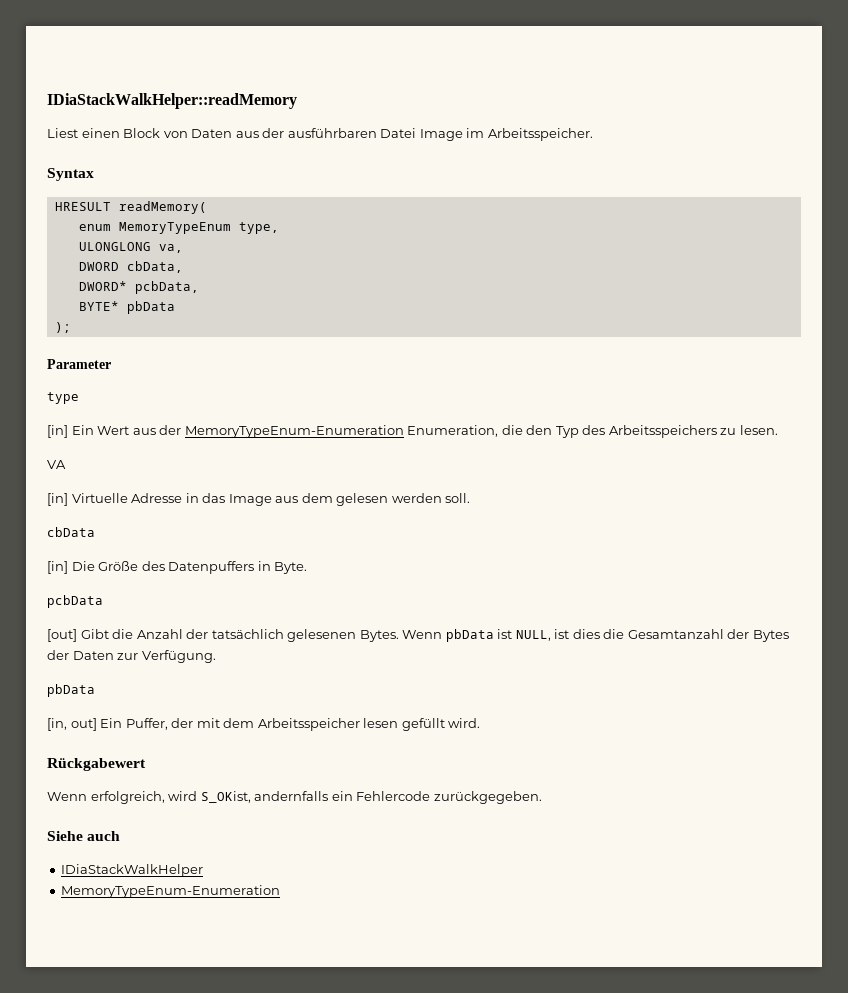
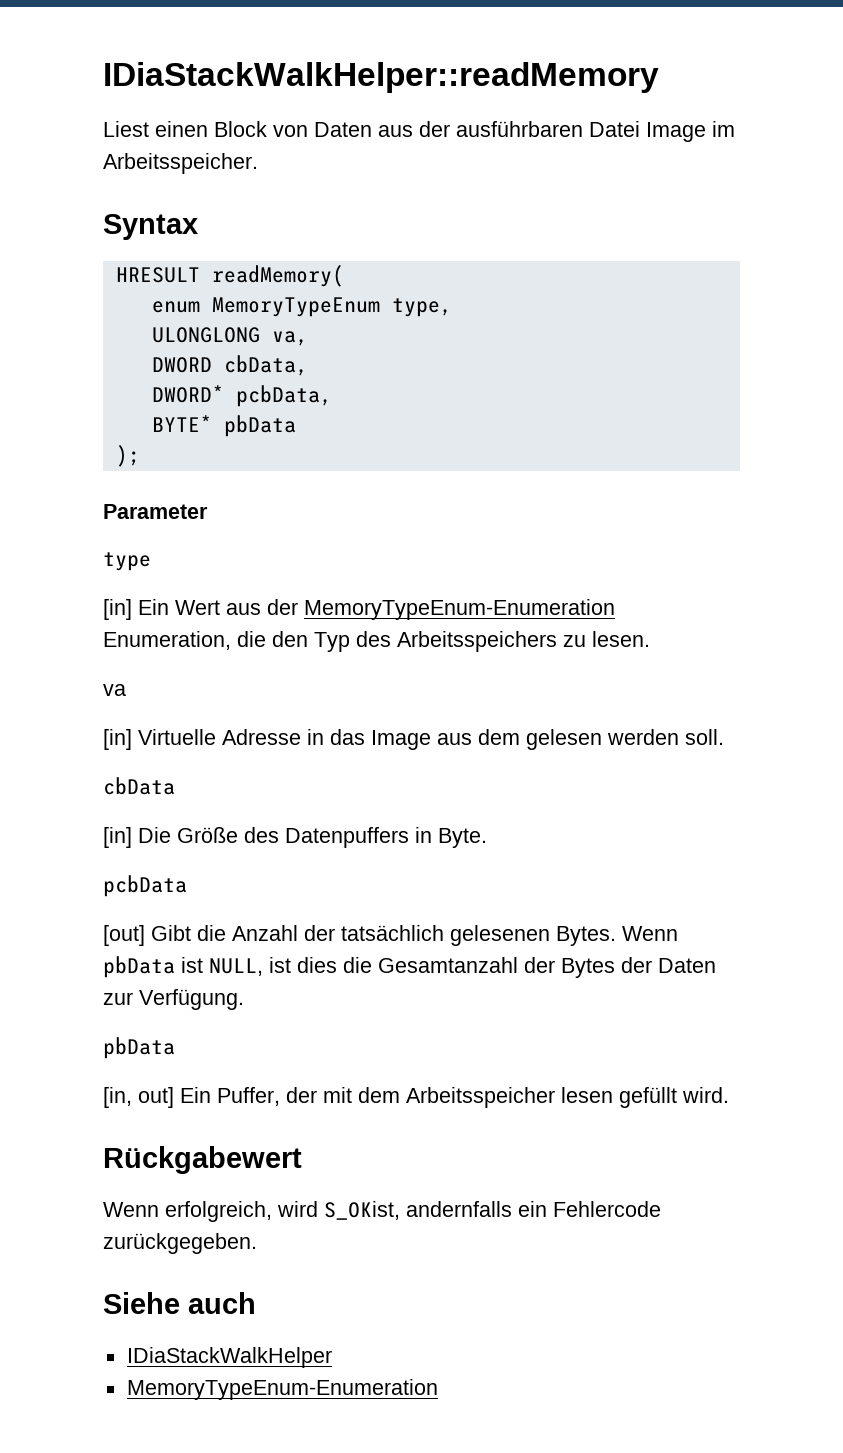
- VA
+ va

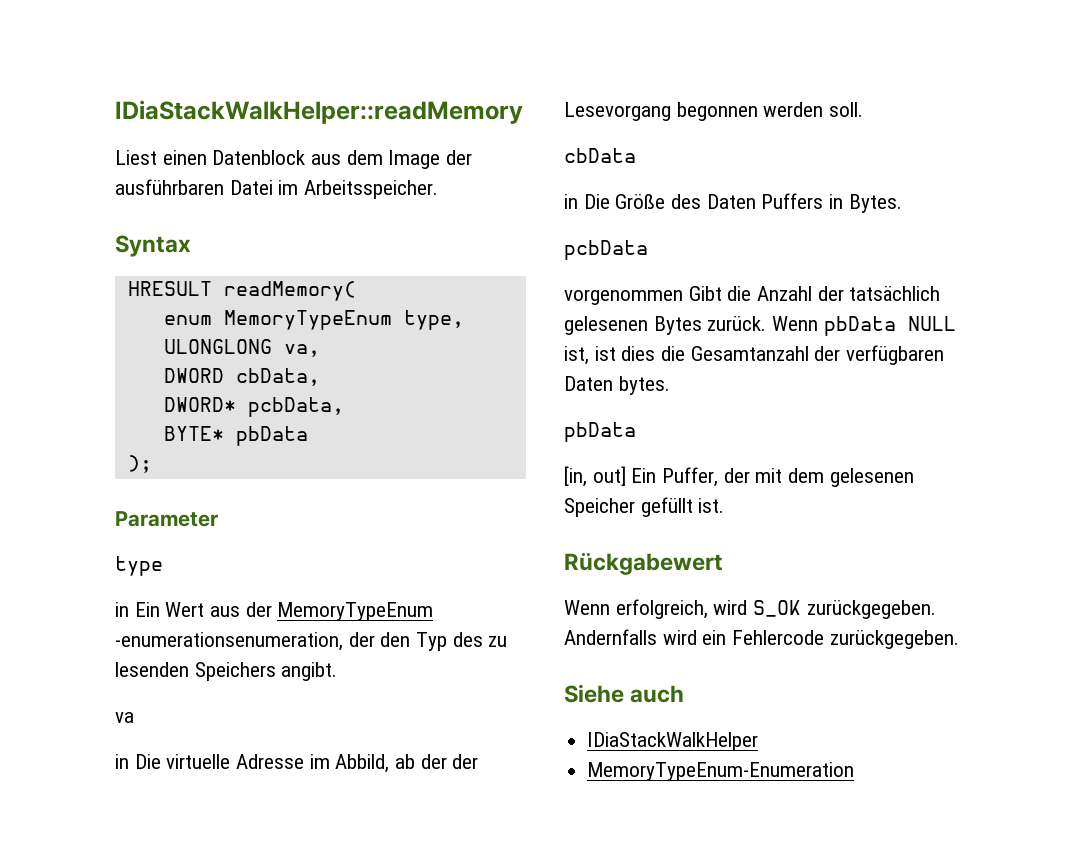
- Liest einen Block von Daten aus der ausführbaren Datei Image im Arbeitsspeicher.
+ Liest einen Datenblock aus dem Image der ausführbaren Datei im Arbeitsspeicher.
- [in] Ein Wert aus der MemoryTypeEnum-Enumeration Enumeration, die den Typ des Arbeitsspeichers zu lesen.
+ in Ein Wert aus der MemoryTypeEnum -enumerationsenumeration, der den Typ des zu lesenden Speichers angibt.
  va
- [in] Virtuelle Adresse in das Image aus dem gelesen werden soll.
+ in Die virtuelle Adresse im Abbild, ab der der Lesevorgang begonnen werden soll.
- [in] Die Größe des Datenpuffers in Byte.
+ in Die Größe des Daten Puffers in Bytes.
- [out] Gibt die Anzahl der tatsächlich gelesenen Bytes. Wenn pbData ist NULL, ist dies die Gesamtanzahl der Bytes der Daten zur Verfügung.
+ vorgenommen Gibt die Anzahl der tatsächlich gelesenen Bytes zurück. Wenn pbData NULL ist, ist dies die Gesamtanzahl der verfügbaren Daten bytes.
- [in, out] Ein Puffer, der mit dem Arbeitsspeicher lesen gefüllt wird.
+ [in, out] Ein Puffer, der mit dem gelesenen Speicher gefüllt ist.
- Wenn erfolgreich, wird S_OKist, andernfalls ein Fehlercode zurückgegeben.
+ Wenn erfolgreich, wird S_OK zurückgegeben. Andernfalls wird ein Fehlercode zurückgegeben.

